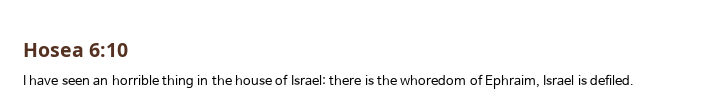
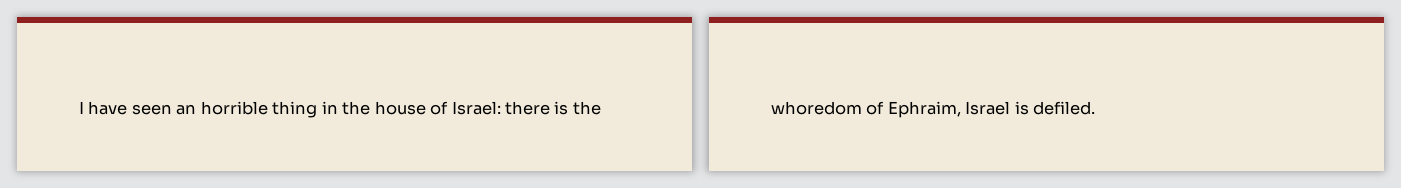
- Hosea 6:10

